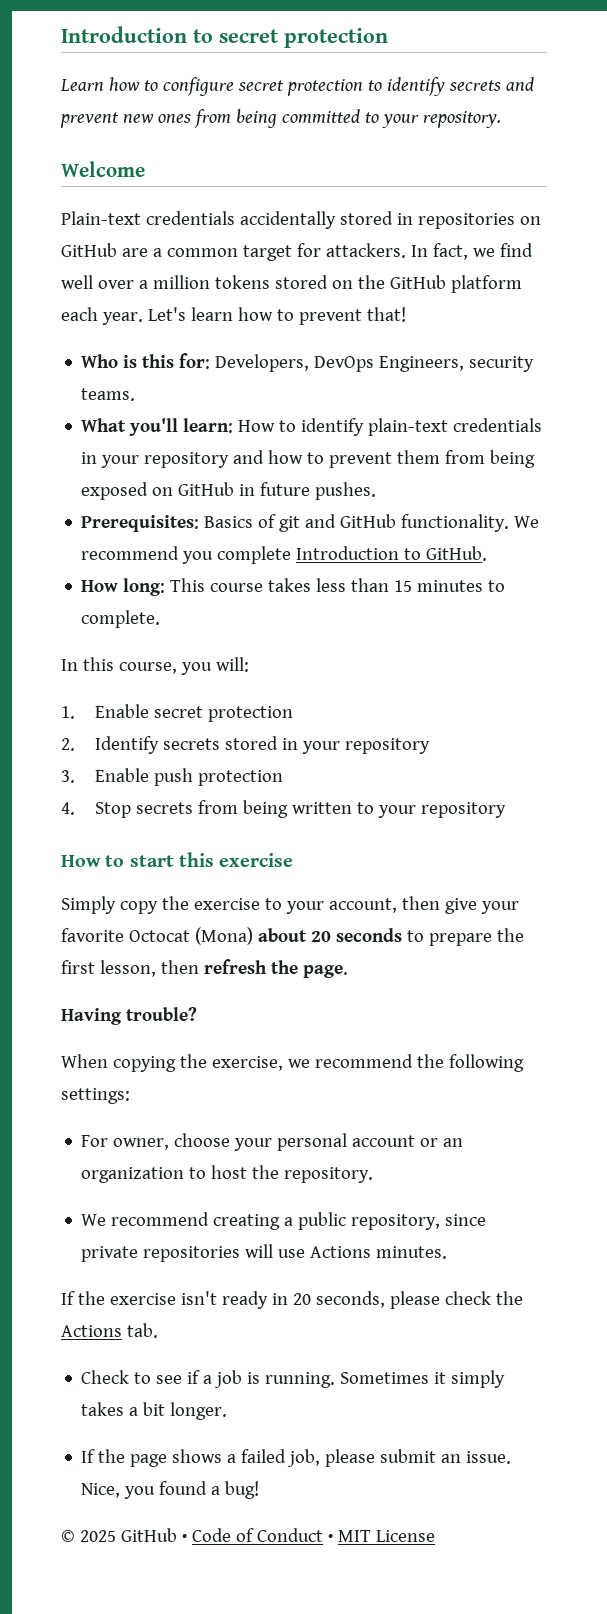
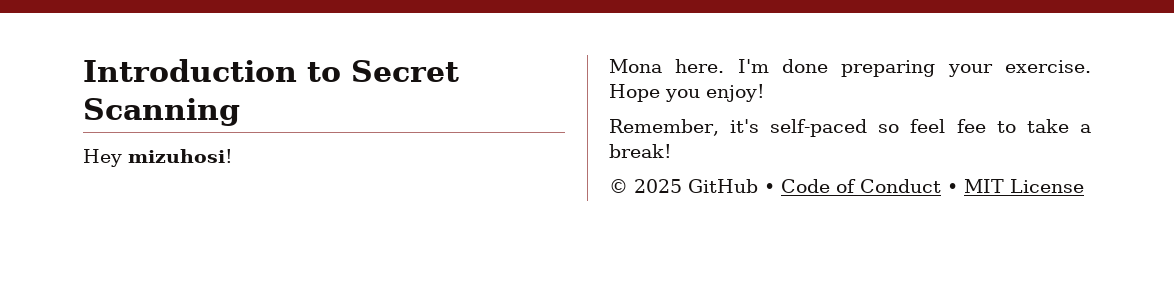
- Introduction to secret protection
- Learn how to configure secret protection to identify secrets and prevent new ones from being committed to your repository.
- Welcome
- Plain-text credentials accidentally stored in repositories on GitHub are a common target for attackers. In fact, we find well over a million tokens stored on the GitHub platform each year. Let's learn how to prevent that!
- Who is this for: Developers, DevOps Engineers, security teams.
- What you'll learn: How to identify plain-text credentials in your repository and how to prevent them from being exposed on GitHub in future pushes.
- Prerequisites: Basics of git and GitHub functionality. We recommend you complete Introduction to GitHub.
- How long: This course takes less than 15 minutes to complete.
- In this course, you will:
- 1. Enable secret protection
- 2. Identify secrets stored in your repository
- 3. Enable push protection
- 4. Stop secrets from being written to your repository
- How to start this exercise
- Simply copy the exercise to your account, then give your favorite Octocat (Mona) about 20 seconds to prepare the first lesson, then refresh the page.
- Having trouble?
- When copying the exercise, we recommend the following settings:
- For owner, choose your personal account or an organization to host the repository.
- We recommend creating a public repository, since private repositories will use Actions minutes.
- If the exercise isn't ready in 20 seconds, please check the Actions tab.
- Check to see if a job is running. Sometimes it simply takes a bit longer.
- If the page shows a failed job, please submit an issue. Nice, you found a bug!
+ Introduction to Secret Scanning
+ Hey mizuhosi!
+ Mona here. I'm done preparing your exercise. Hope you enjoy!
+ Remember, it's self-paced so feel fee to take a break!

